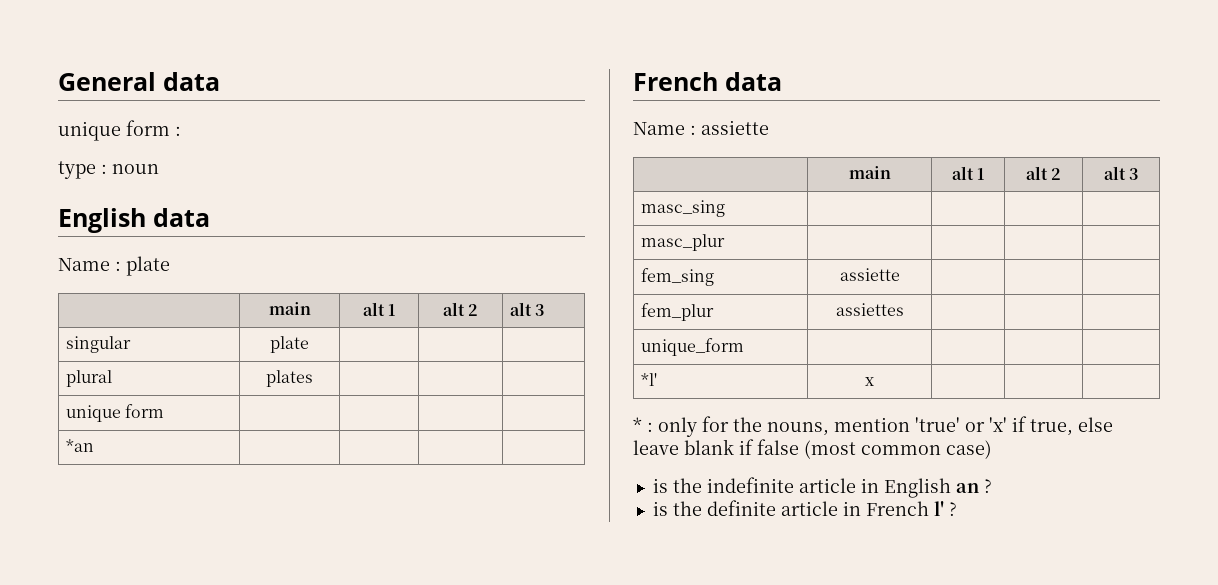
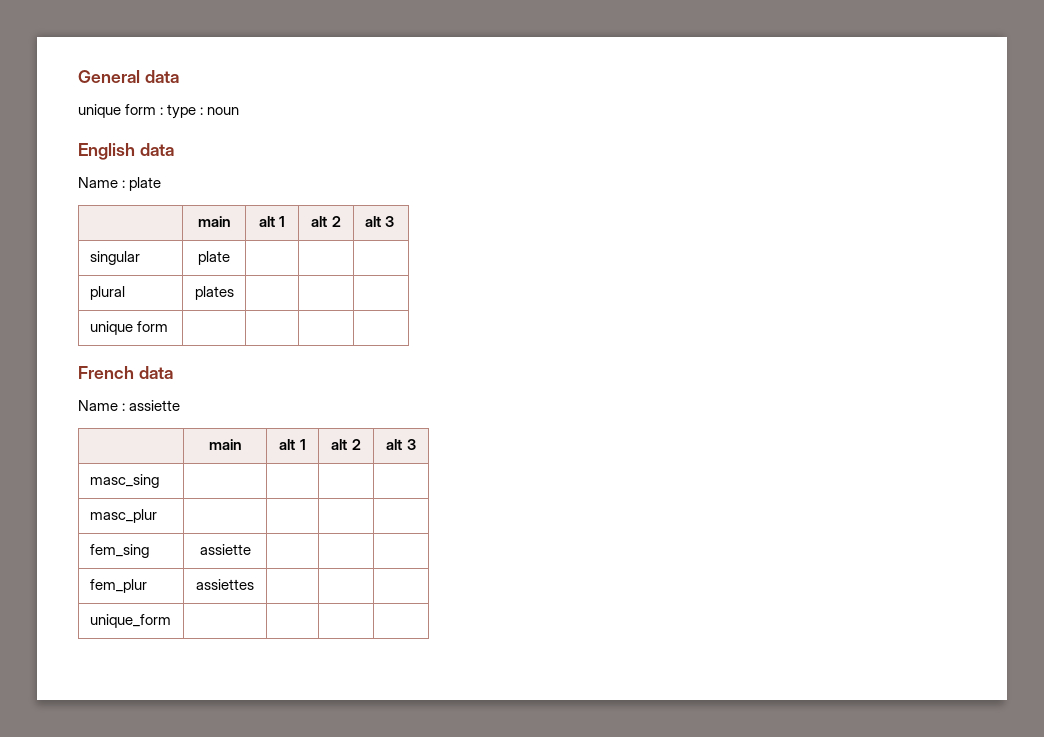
- unique form :
- type : noun
+ unique form : type : noun
- *an | | | |
- *l' | x | | |
- * : only for the nouns, mention 'true' or 'x' if true, else leave blank if false (most common case)
- is the indefinite article in English an ?
- is the definite article in French l' ?

